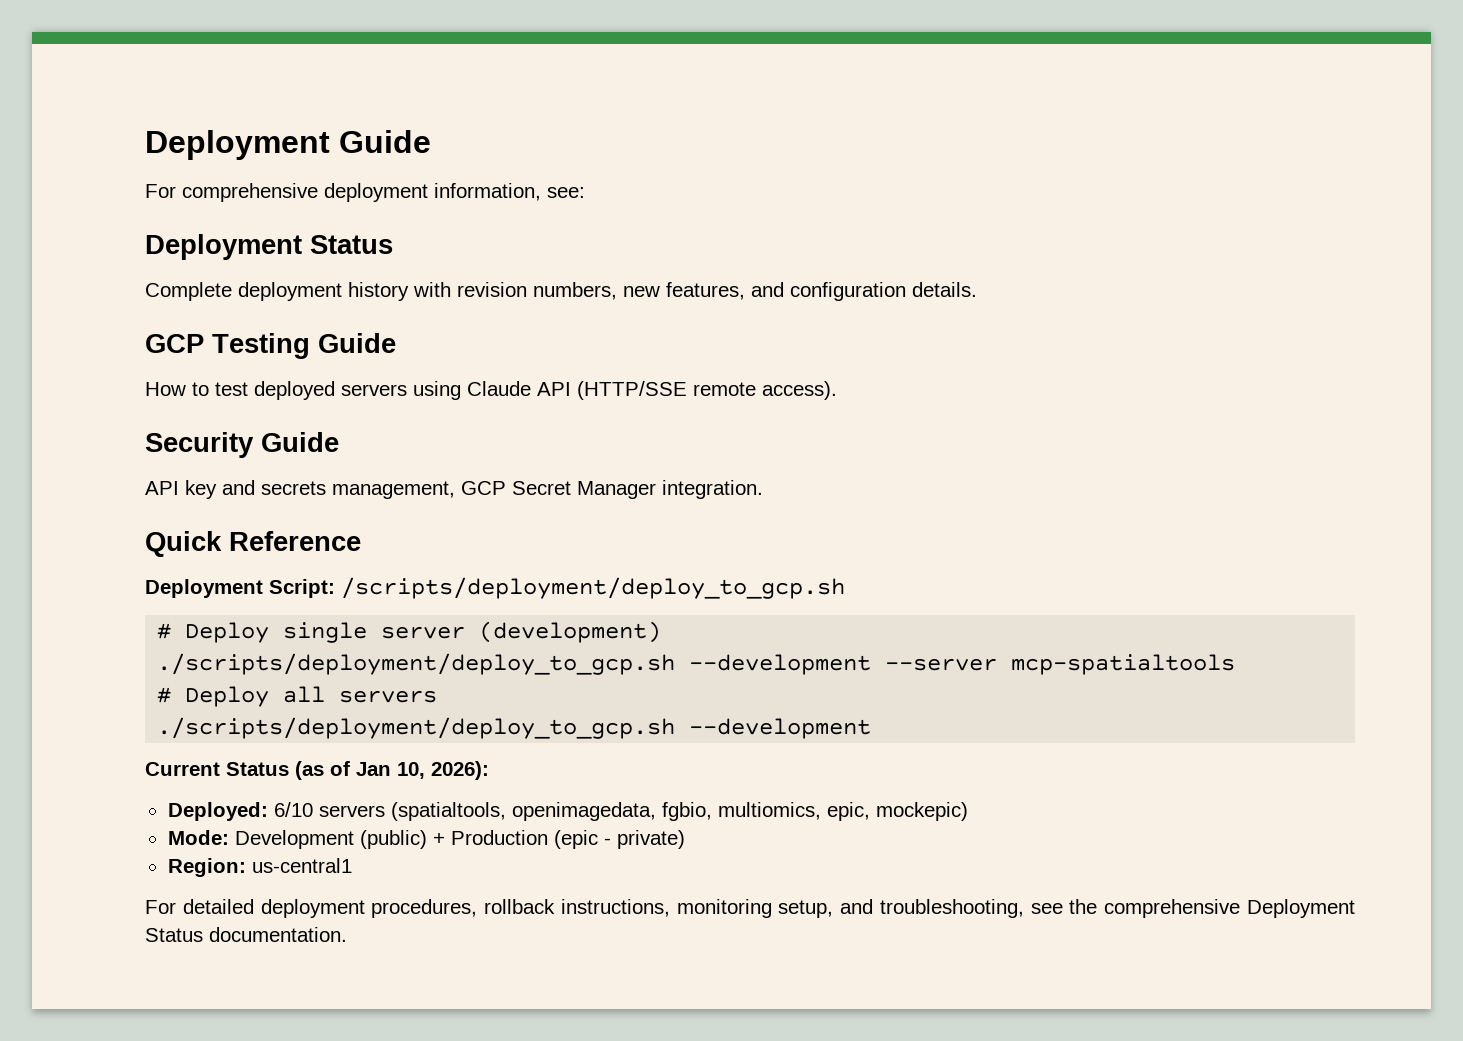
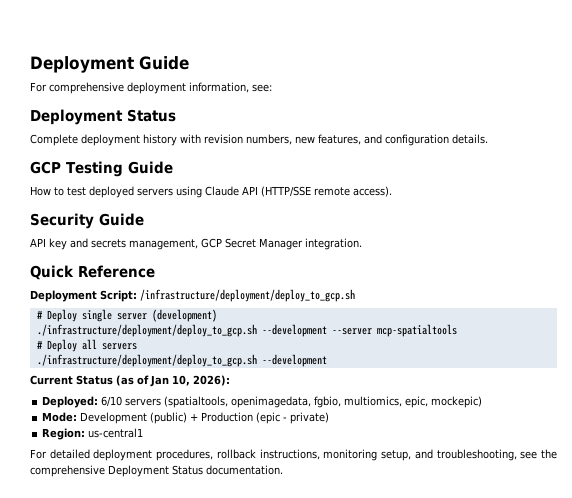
- Deployment Script: /scripts/deployment/deploy_to_gcp.sh
+ Deployment Script: /infrastructure/deployment/deploy_to_gcp.sh
- ./scripts/deployment/deploy_to_gcp.sh --development --server mcp-spatialtools
+ ./infrastructure/deployment/deploy_to_gcp.sh --development --server mcp-spatialtools
  # Deploy all servers
- ./scripts/deployment/deploy_to_gcp.sh --development
+ ./infrastructure/deployment/deploy_to_gcp.sh --development

